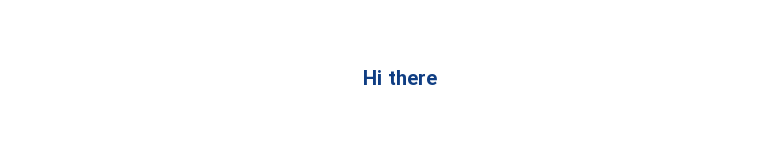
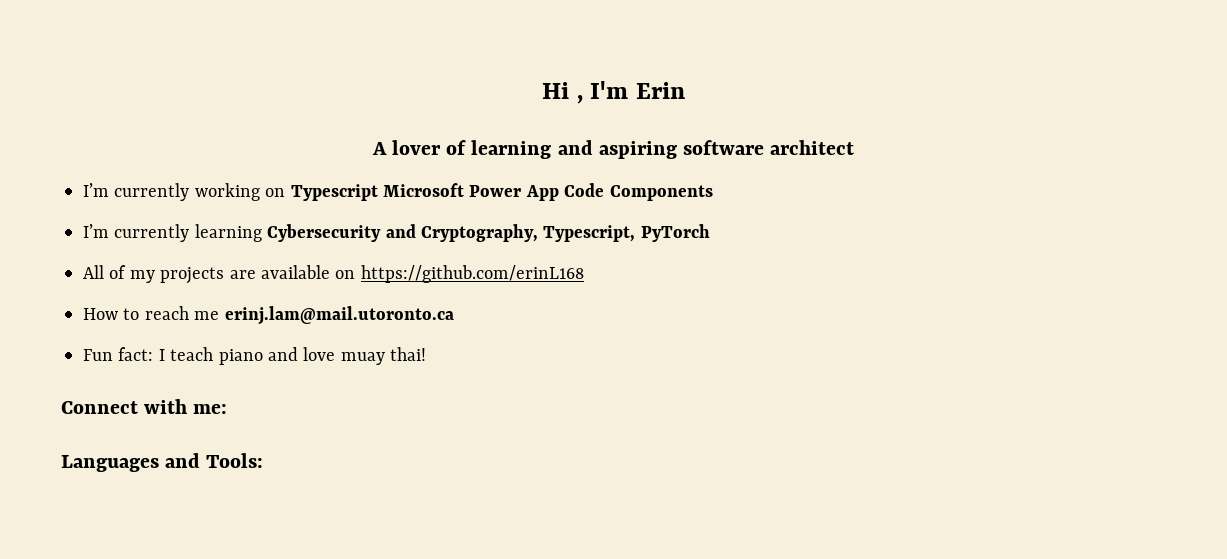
- Hi there
+ Hi , I'm Erin
+ A lover of learning and aspiring software architect
+ I’m currently working on Typescript Microsoft Power App Code Components
+ I’m currently learning Cybersecurity and Cryptography, Typescript, PyTorch
+ All of my projects are available on https://github.com/erinL168
+ How to reach me erinj.lam@mail.utoronto.ca
+ Fun fact: I teach piano and love muay thai!
+ Connect with me:
+ Languages and Tools:

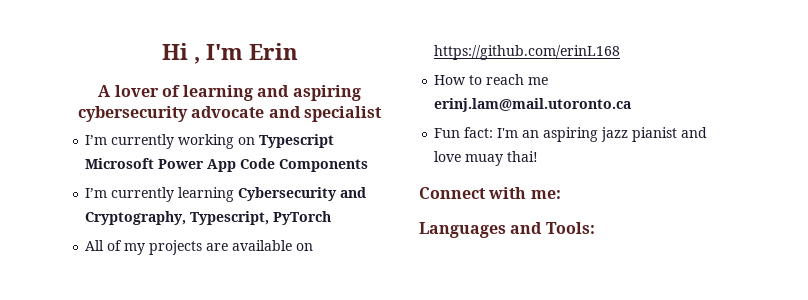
- A lover of learning and aspiring software architect
+ A lover of learning and aspiring cybersecurity advocate and specialist
- Fun fact: I teach piano and love muay thai!
+ Fun fact: I'm an aspiring jazz pianist and love muay thai!

